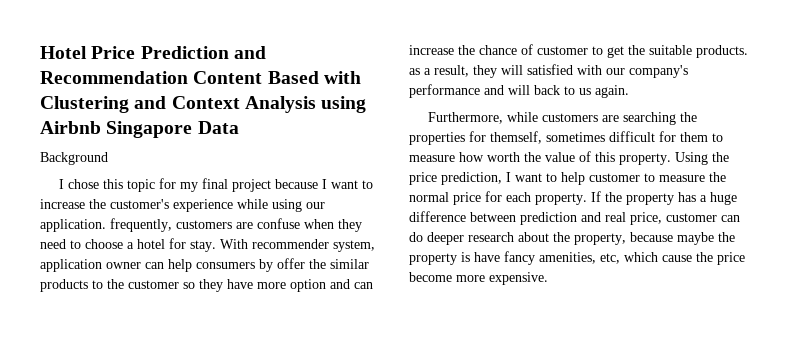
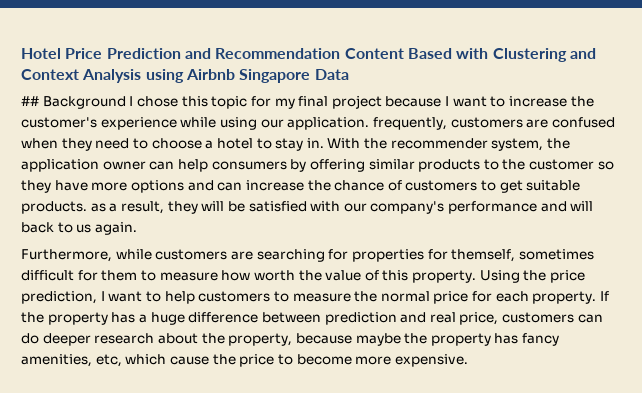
- Background
- I chose this topic for my final project because I want to increase the customer's experience while using our application. frequently, customers are confuse when they need to choose a hotel for stay. With recommender system, application owner can help consumers by offer the similar products to the customer so they have more option and can increase the chance of customer to get the suitable products. as a result, they will satisfied with our company's performance and will back to us again.
+ ## Background I chose this topic for my final project because I want to increase the customer's experience while using our application. frequently, customers are confused when they need to choose a hotel to stay in. With the recommender system, the application owner can help consumers by offering similar products to the customer so they have more options and can increase the chance of customers to get suitable products. as a result, they will be satisfied with our company's performance and will back to us again.
- Furthermore, while customers are searching the properties for themself, sometimes difficult for them to measure how worth the value of this property.
+ Furthermore, while customers are searching for properties for themself, sometimes difficult for them to measure how worth the value of this property.
- Using the price prediction, I want to help customer to measure the normal price for each property.
+ Using the price prediction, I want to help customers to measure the normal price for each property.
- If the property has a huge difference between prediction and real price, customer can do deeper research about the property, because maybe the property is have fancy amenities, etc, which cause the price become more expensive.
+ If the property has a huge difference between prediction and real price, customers can do deeper research about the property, because maybe the property has fancy amenities, etc, which cause the price to become more expensive.

